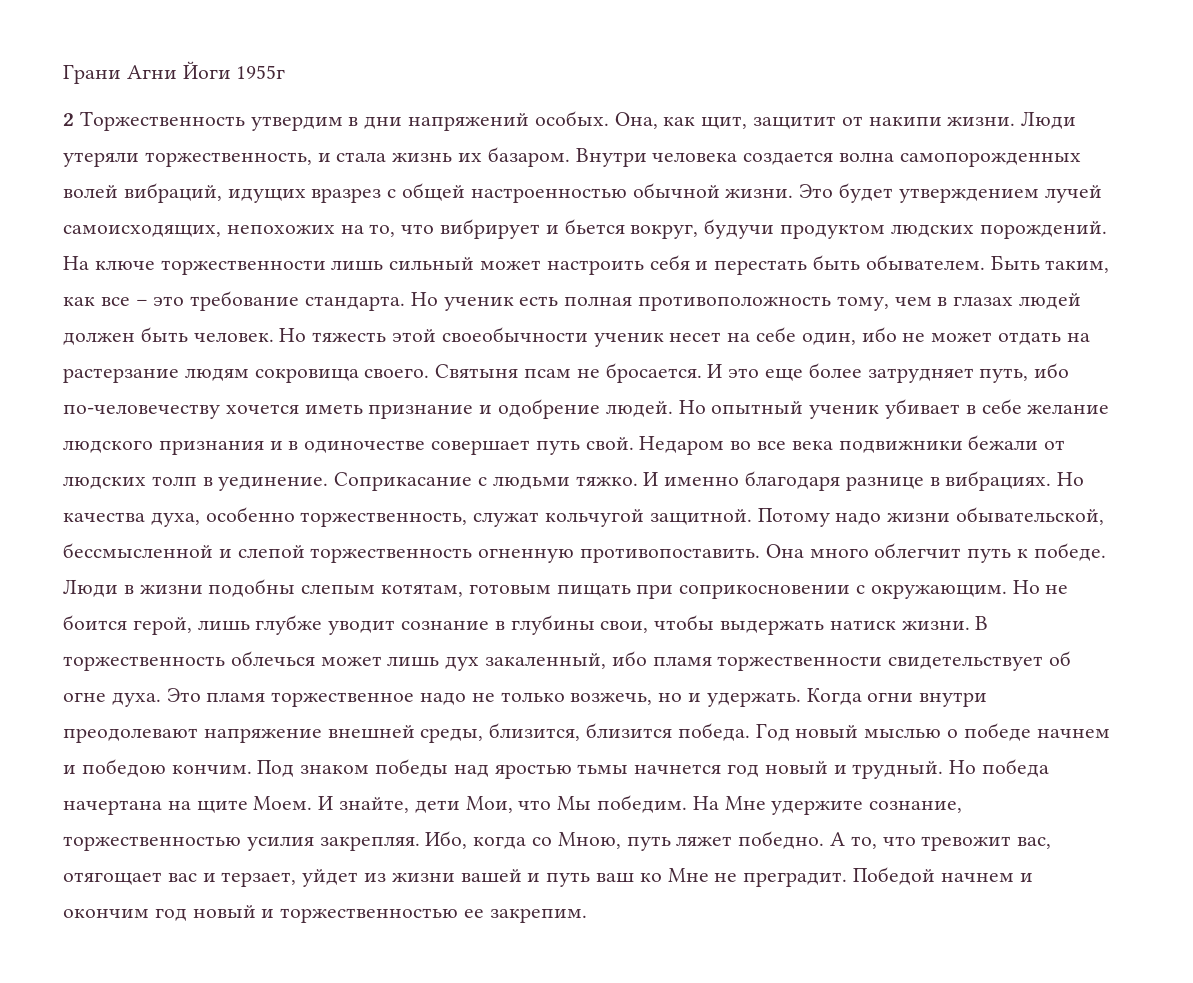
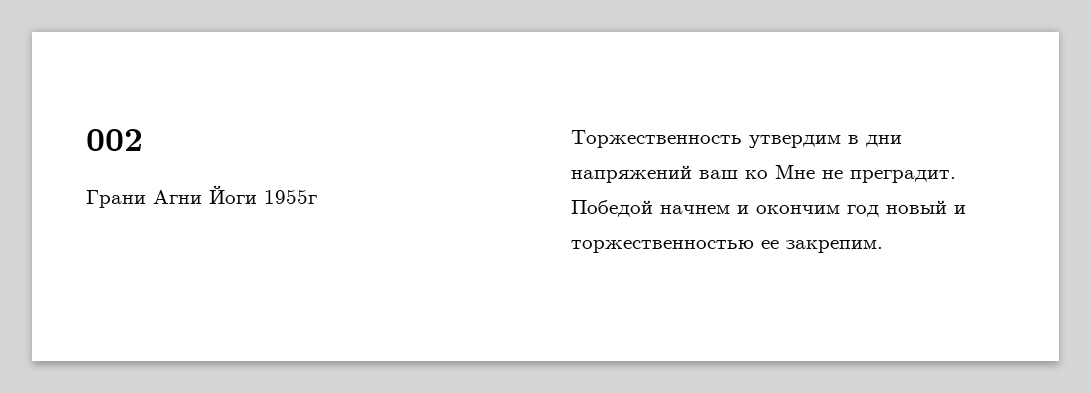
+ 002
- 2 Торжественность утвердим в дни напряжений особых. Она, как щит, защитит от накипи жизни. Люди утеряли торжественность, и стала жизнь их базаром. Внутри человека создается волна самопорожденных волей вибраций, идущих вразрез с общей настроенностью обычной жизни. Это будет утверждением лучей самоисходящих, непохожих на то, что вибрирует и бьется вокруг, будучи продуктом людских порождений. На ключе торжественности лишь сильный может настроить себя и перестать быть обывателем. Быть таким, как все – это требование стандарта. Но ученик есть полная противоположность тому, чем в глазах людей должен быть человек. Но тяжесть этой своеобычности ученик несет на себе один, ибо не может отдать на растерзание людям сокровища своего. Святыня псам не бросается. И это еще более затрудняет путь, ибо по-человечеству хочется иметь признание и одобрение людей. Но опытный ученик убивает в себе желание людского признания и в одиночестве совершает путь свой. Недаром во все века подвижники бежали от людских толп в уединение. Соприкасание с людьми тяжко. И именно благодаря разнице в вибрациях. Но качества духа, особенно торжественность, служат кольчугой защитной. Потому надо жизни обывательской, бессмысленной и слепой торжественность огненную противопоставить. Она много облегчит путь к победе. Люди в жизни подобны слепым котятам, готовым пищать при соприкосновении с окружающим. Но не боится герой, лишь глубже уводит сознание в глубины свои, чтобы выдержать натиск жизни. В торжественность облечься может лишь дух закаленный, ибо пламя торжественности свидетельствует об огне духа. Это пламя торжественное надо не только возжечь, но и удержать. Когда огни внутри преодолевают напряжение внешней среды, близится, близится победа. Год новый мыслью о победе начнем и победою кончим. Под знаком победы над яростью тьмы начнется год новый и трудный. Но победа начертана на щите Моем. И знайте, дети Мои, что Мы победим. На Мне удержите сознание, торжественностью усилия закрепляя. Ибо, когда со Мною, путь ляжет победно. А то, что тревожит вас, отягощает вас и терзает, уйдет из жизни вашей и путь ваш ко Мне не преградит.
+ Торжественность утвердим в дни напряжений ваш ко Мне не преградит.

